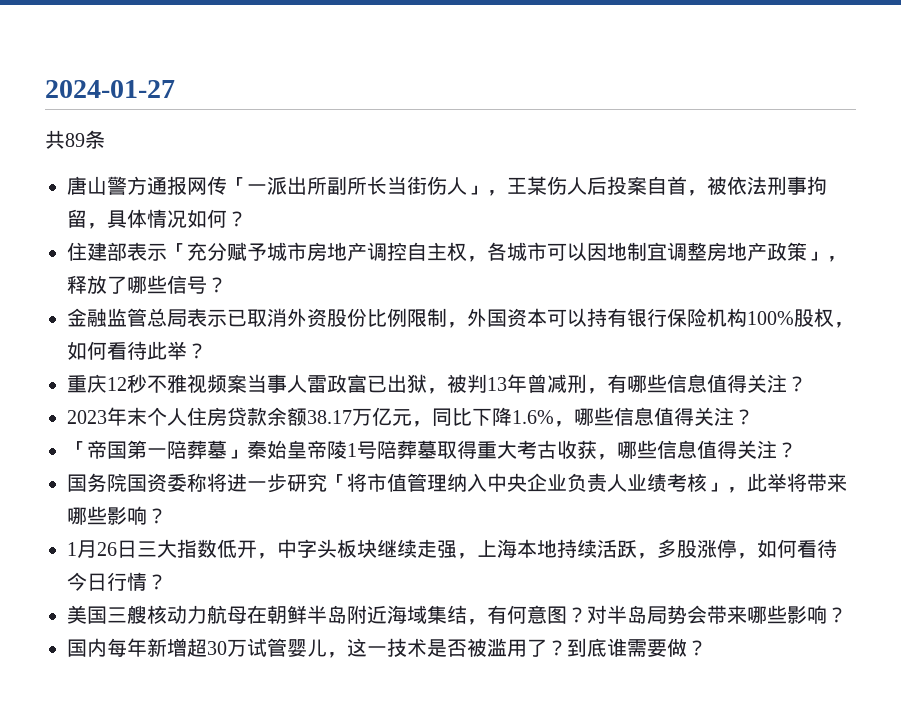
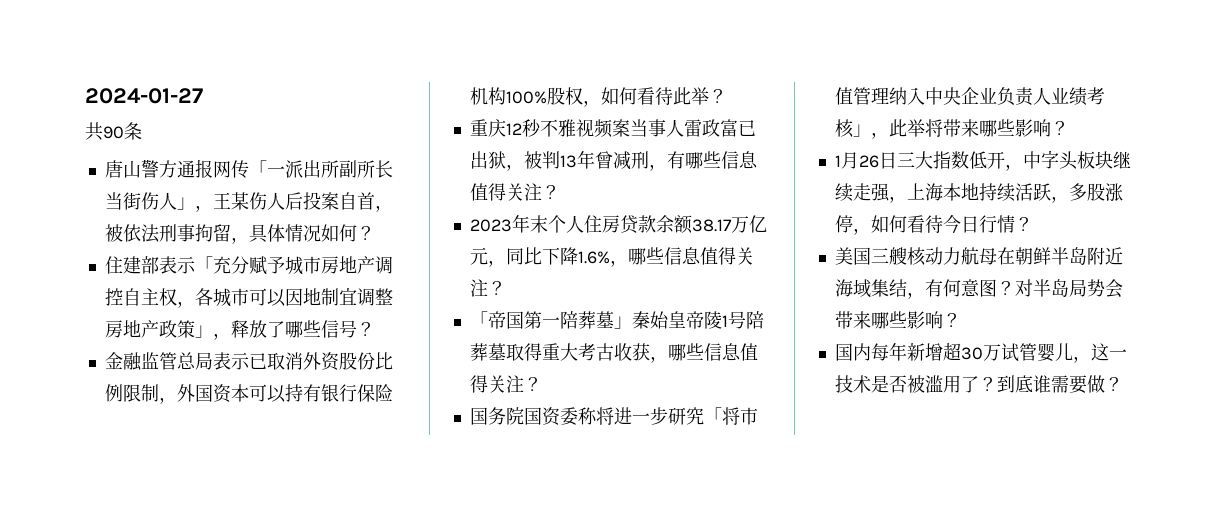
- 共89条
+ 共90条

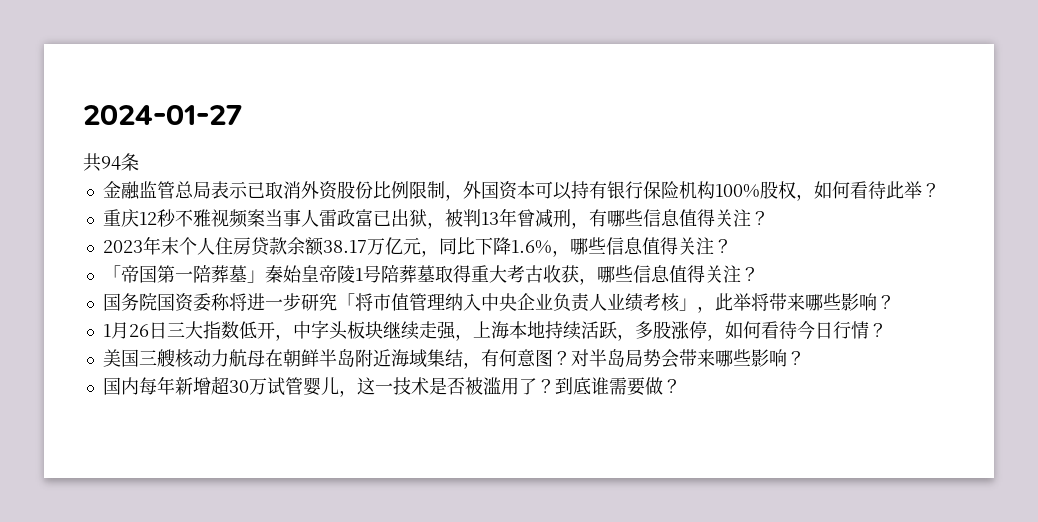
- 共90条
+ 共94条
- 唐山警方通报网传「一派出所副所长当街伤人」，王某伤人后投案自首，被依法刑事拘留，具体情况如何？
- 住建部表示「充分赋予城市房地产调控自主权，各城市可以因地制宜调整房地产政策」，释放了哪些信号？

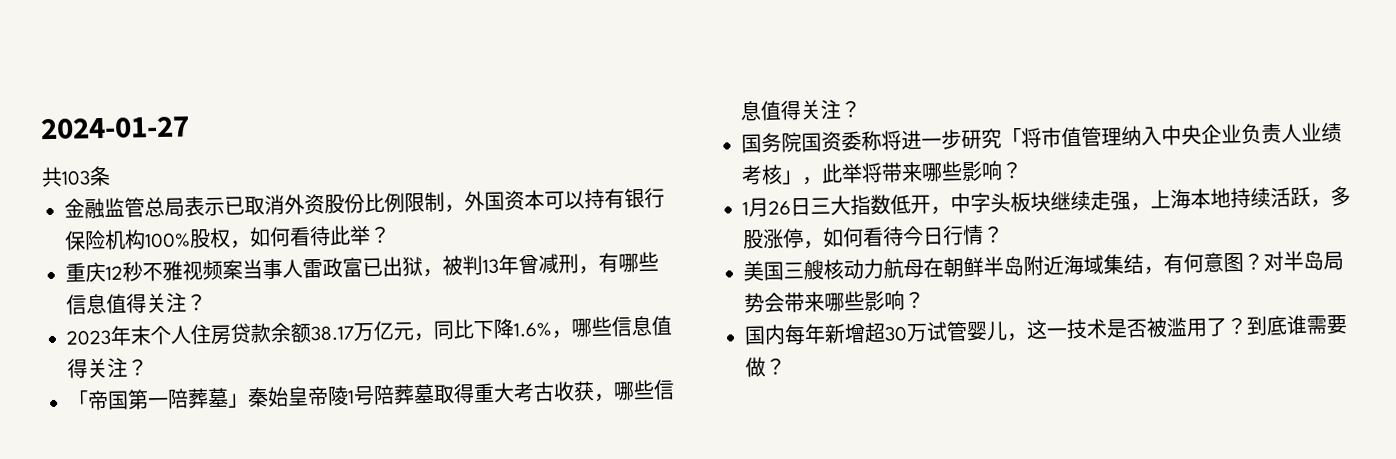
- 共94条
+ 共103条

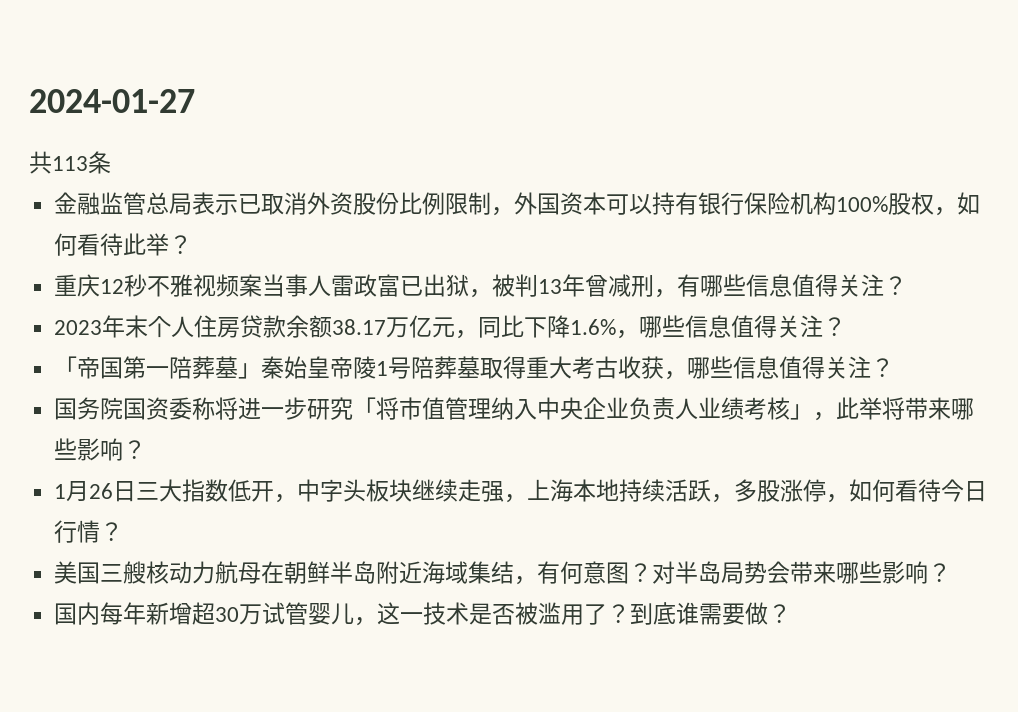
- 共103条
+ 共113条

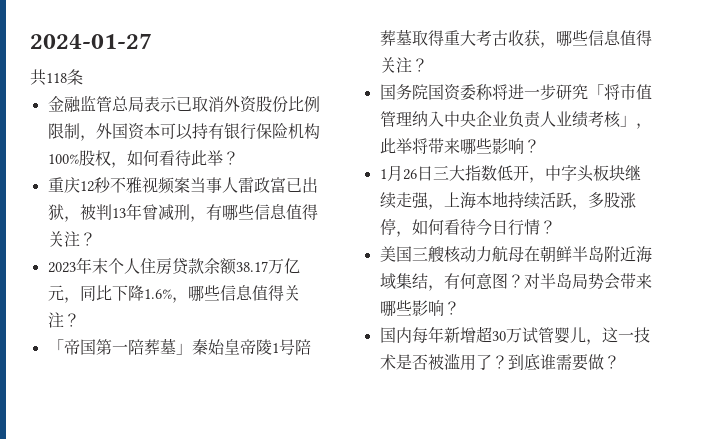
- 共113条
+ 共118条

